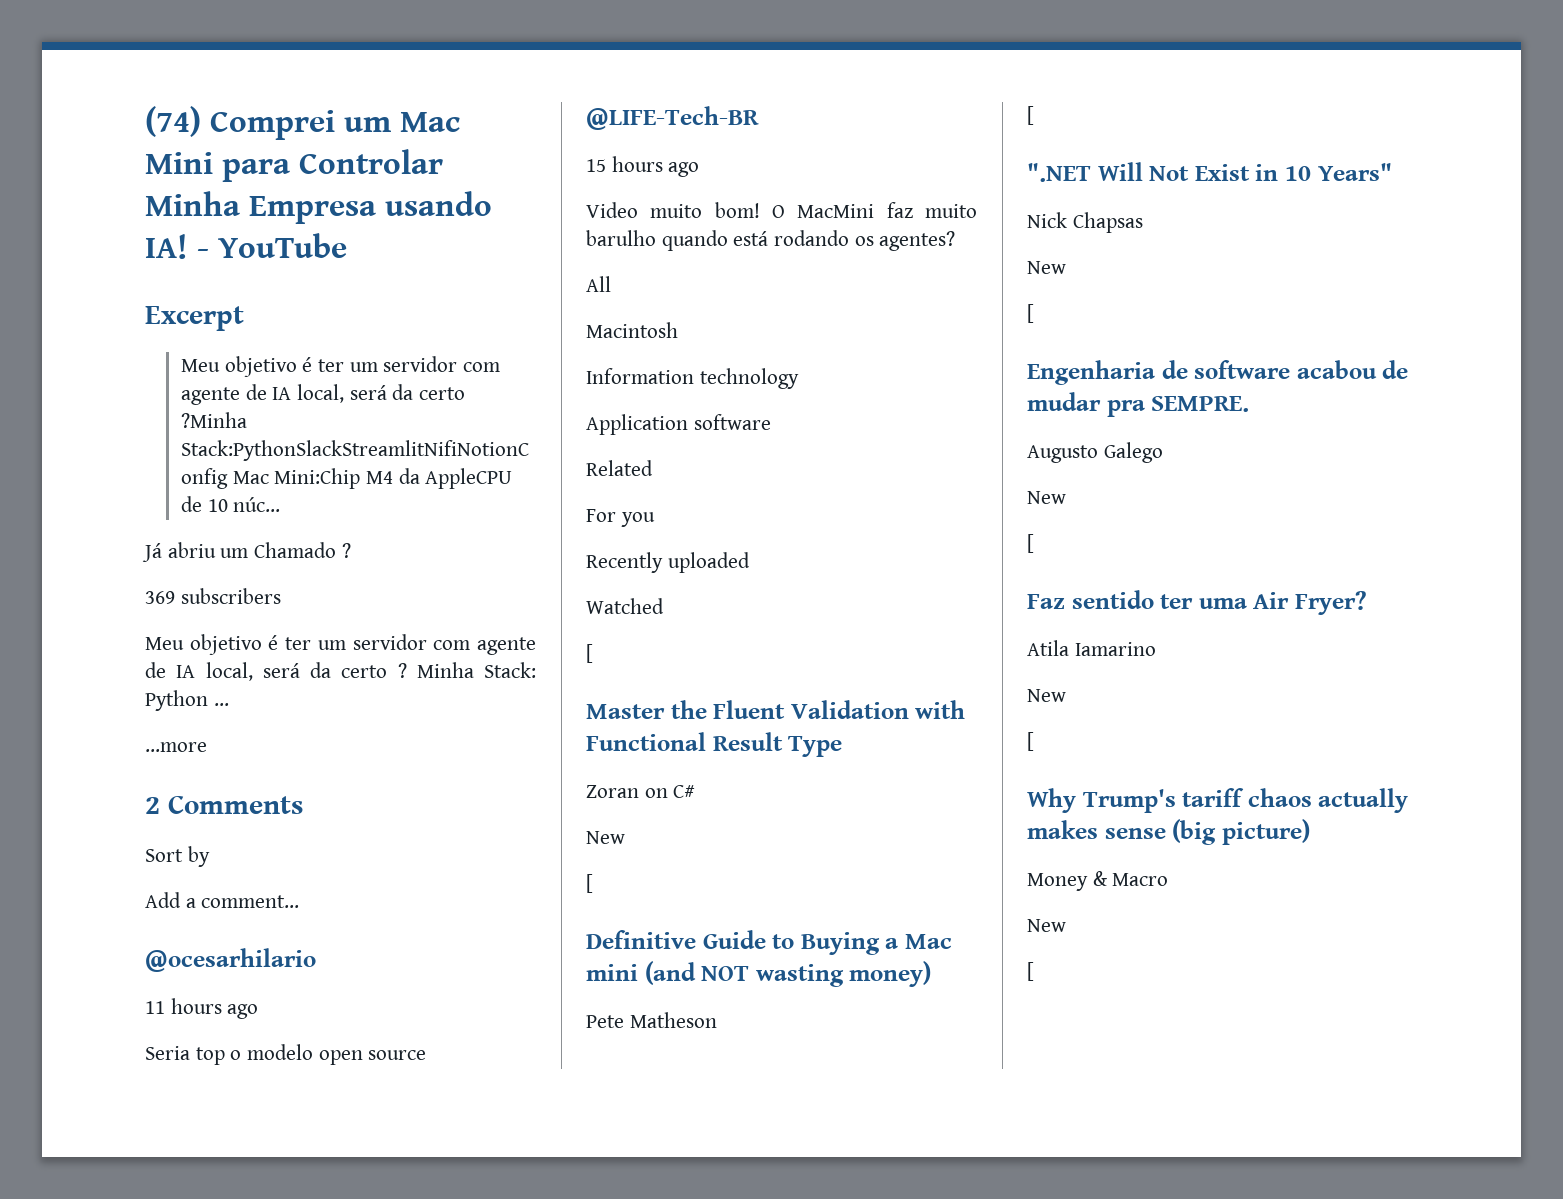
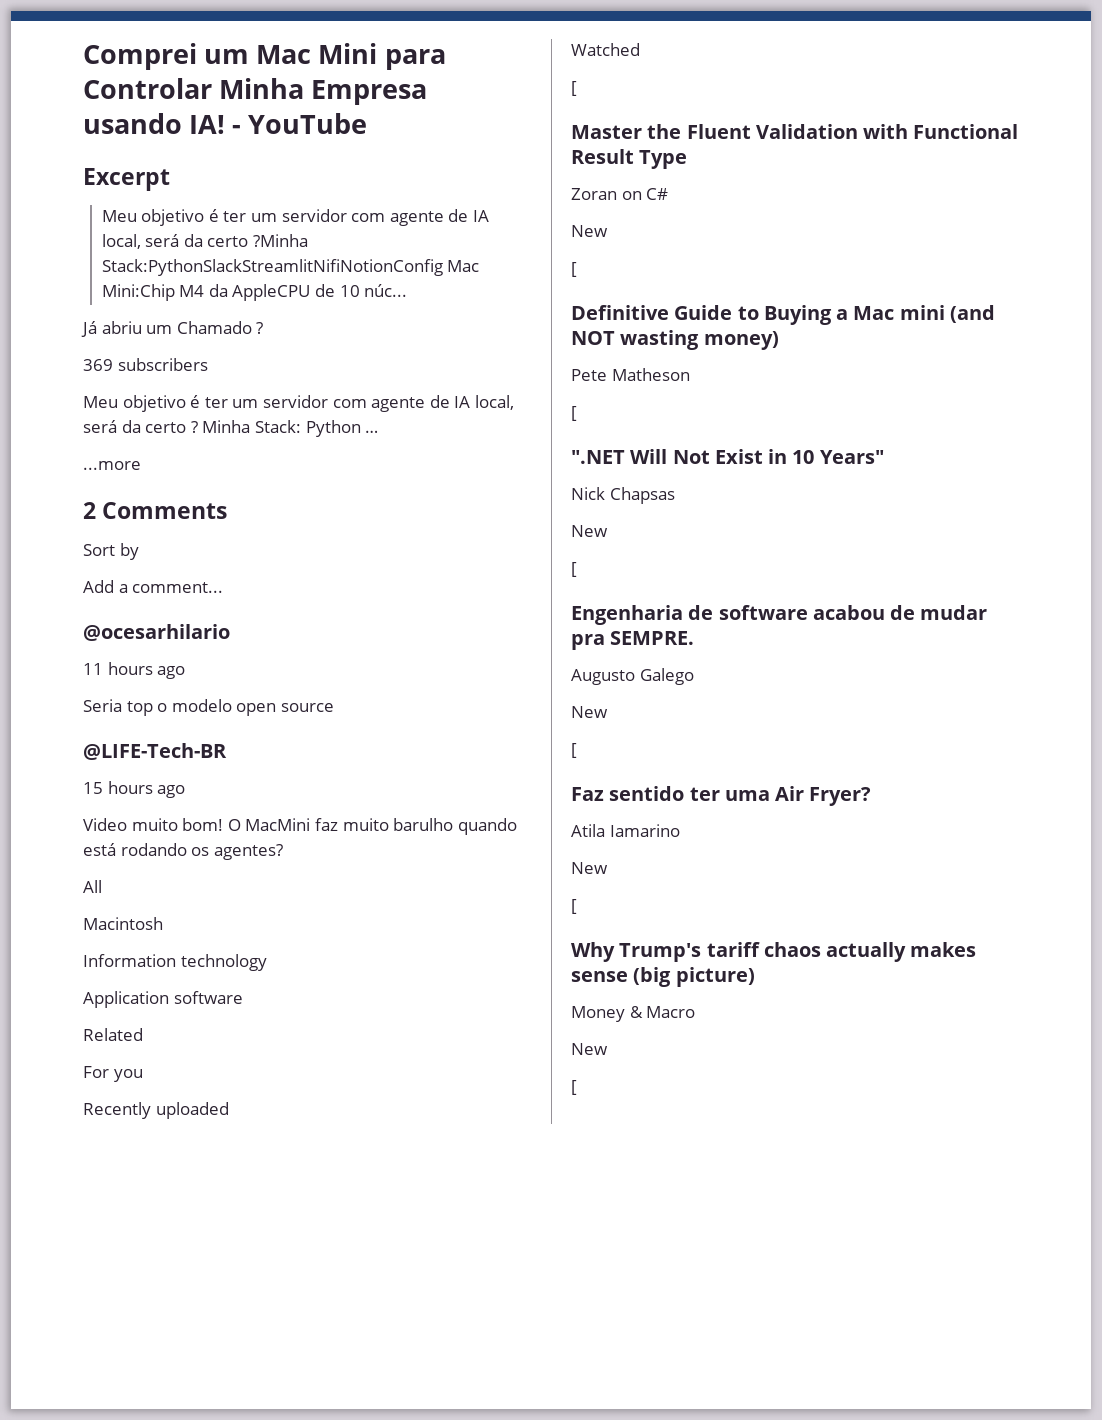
- (74) Comprei um Mac Mini para Controlar Minha Empresa usando IA!
+ Comprei um Mac Mini para Controlar Minha Empresa usando IA!

